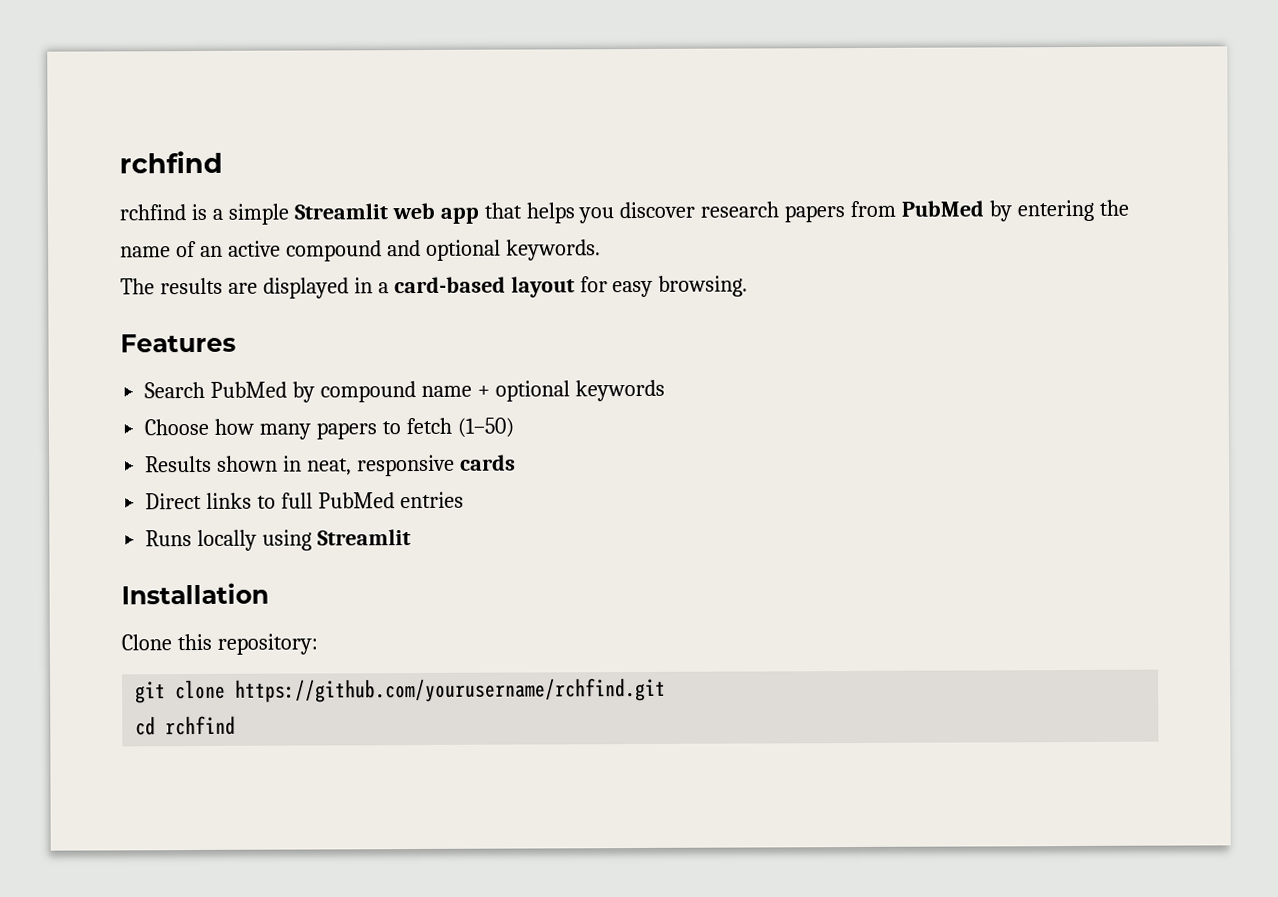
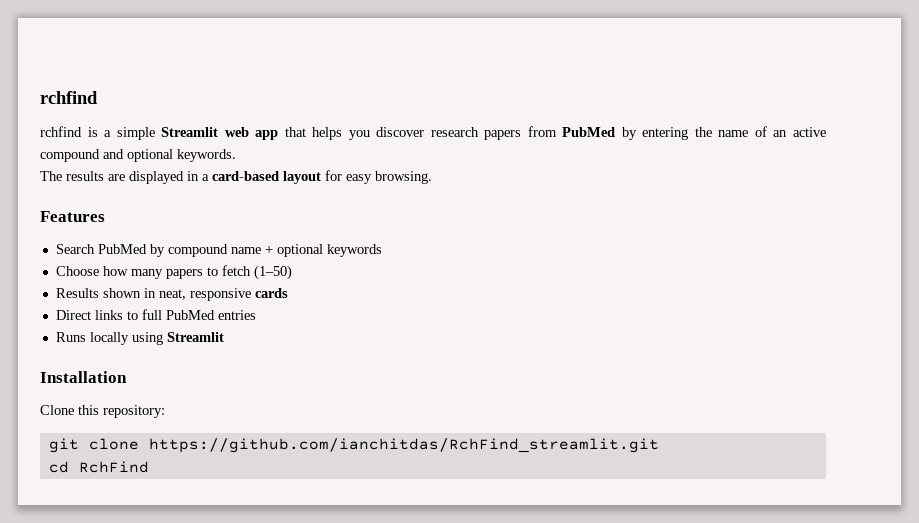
- git clone https://github.com/yourusername/rchfind.git
+ git clone https://github.com/ianchitdas/RchFind_streamlit.git
- cd rchfind
+ cd RchFind

